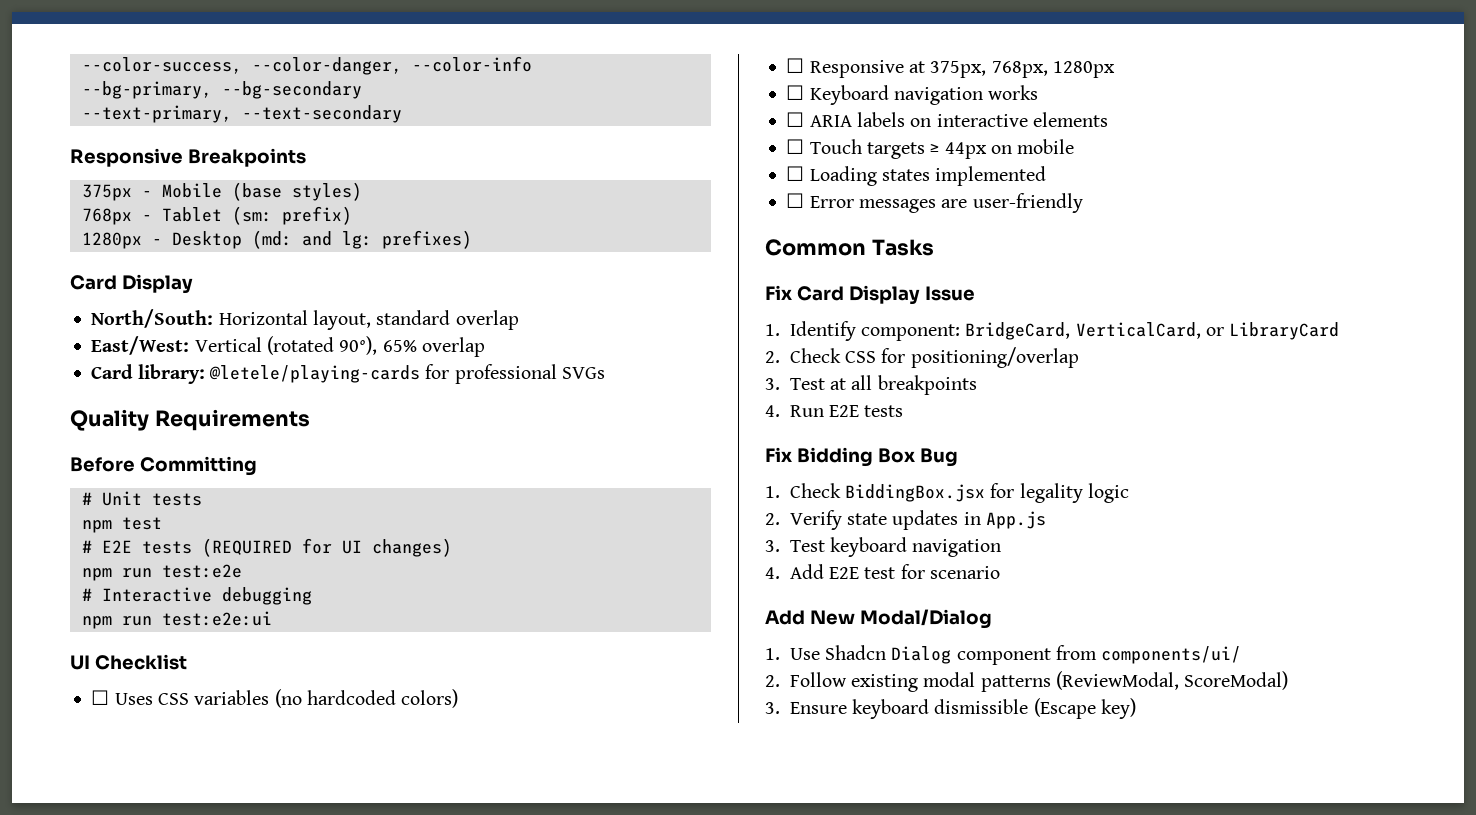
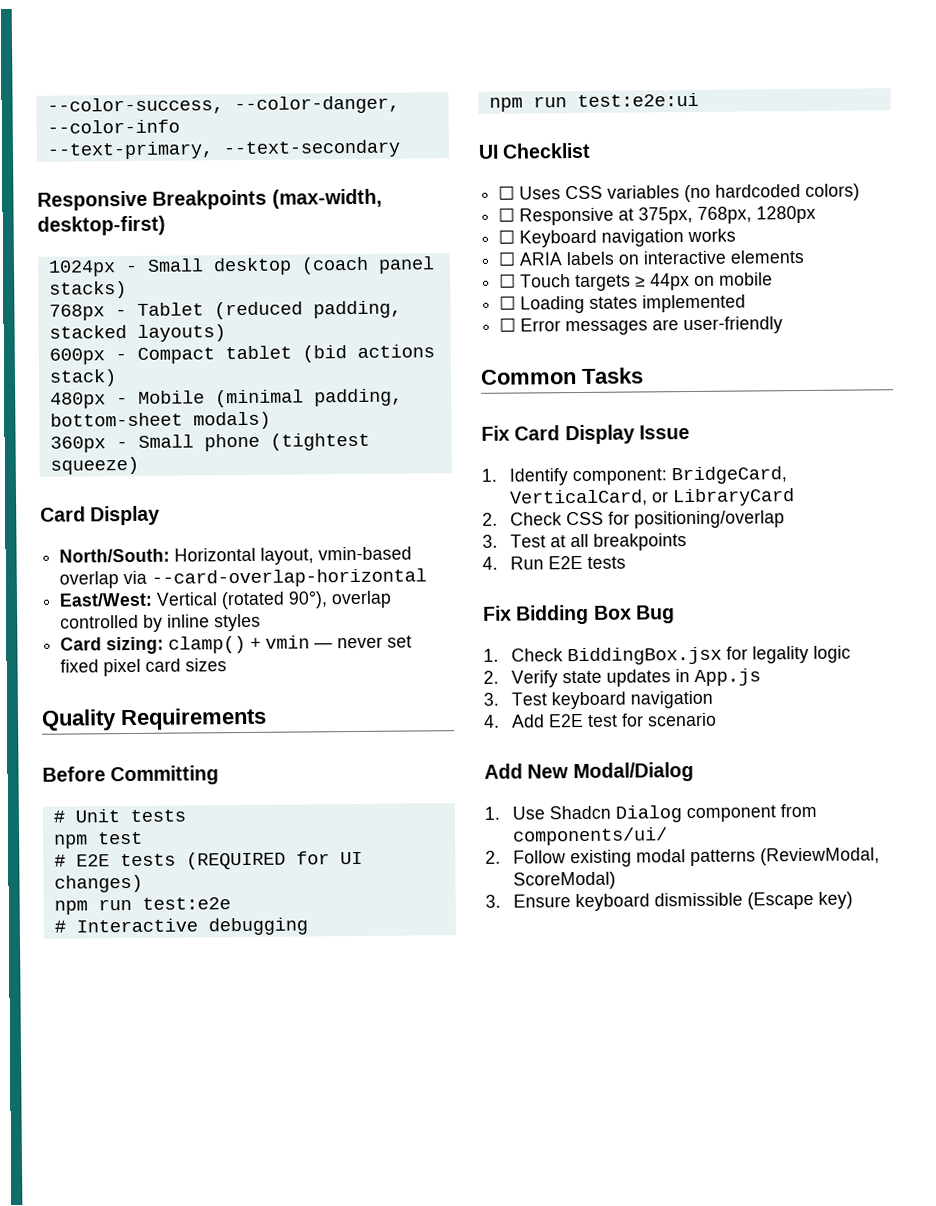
- --bg-primary, --bg-secondary
- Responsive Breakpoints
- 375px - Mobile (base styles)
- 768px - Tablet (sm: prefix)
- 1280px - Desktop (md: and lg: prefixes)
+ Responsive Breakpoints (max-width, desktop-first)
+ 1024px - Small desktop (coach panel stacks)
+ 768px - Tablet (reduced padding, stacked layouts)
+ 600px - Compact tablet (bid actions stack)
+ 480px - Mobile (minimal padding, bottom-sheet modals)
+ 360px - Small phone (tightest squeeze)
- North/South: Horizontal layout, standard overlap
+ North/South: Horizontal layout, vmin-based overlap via --card-overlap-horizontal
- East/West: Vertical (rotated 90°), 65% overlap
- Card library: @letele/playing-cards for professional SVGs
+ East/West: Vertical (rotated 90°), overlap controlled by inline styles
+ Card sizing: clamp() + vmin — never set fixed pixel card sizes

